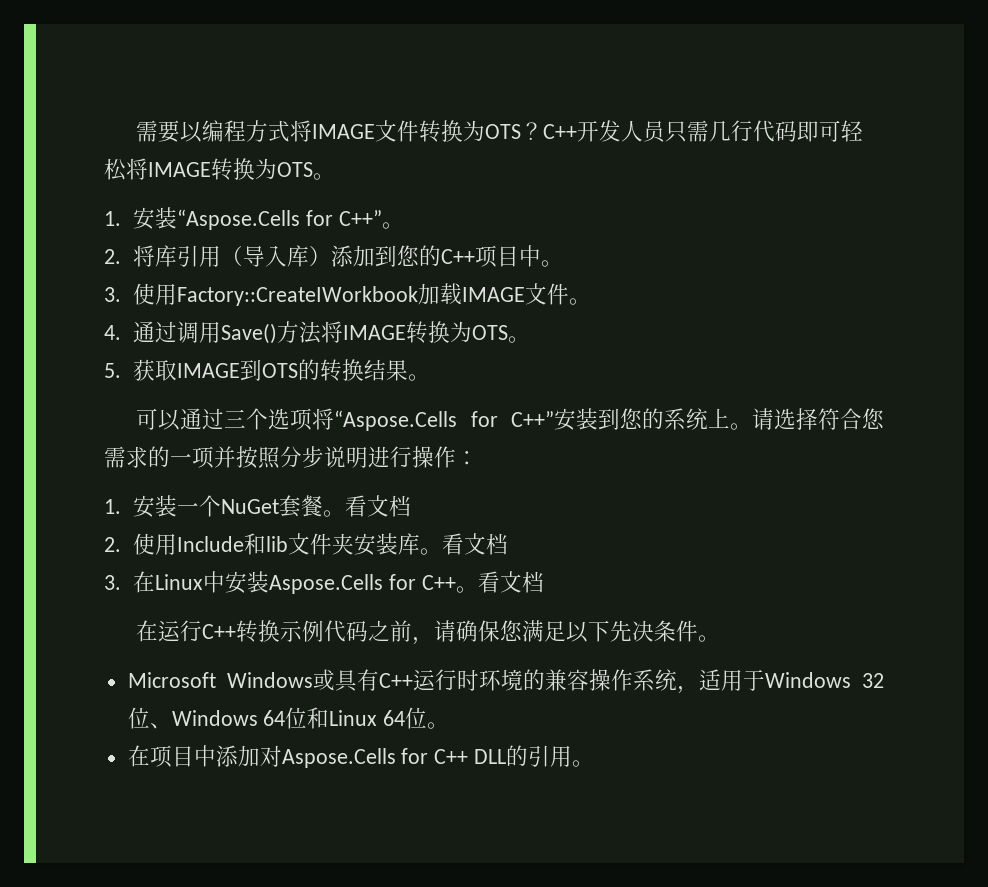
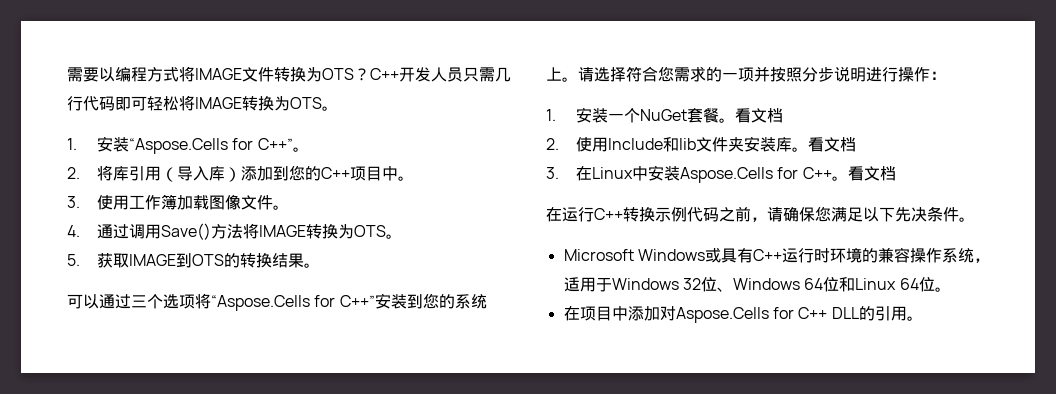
- 3.使用Factory::CreateIWorkbook加载IMAGE文件。
+ 3.使用工作簿加载图像文件。

